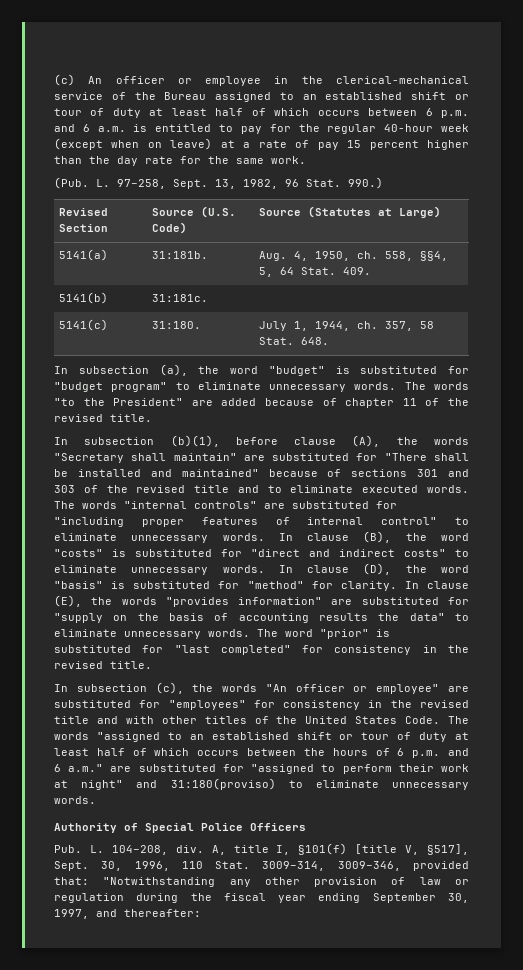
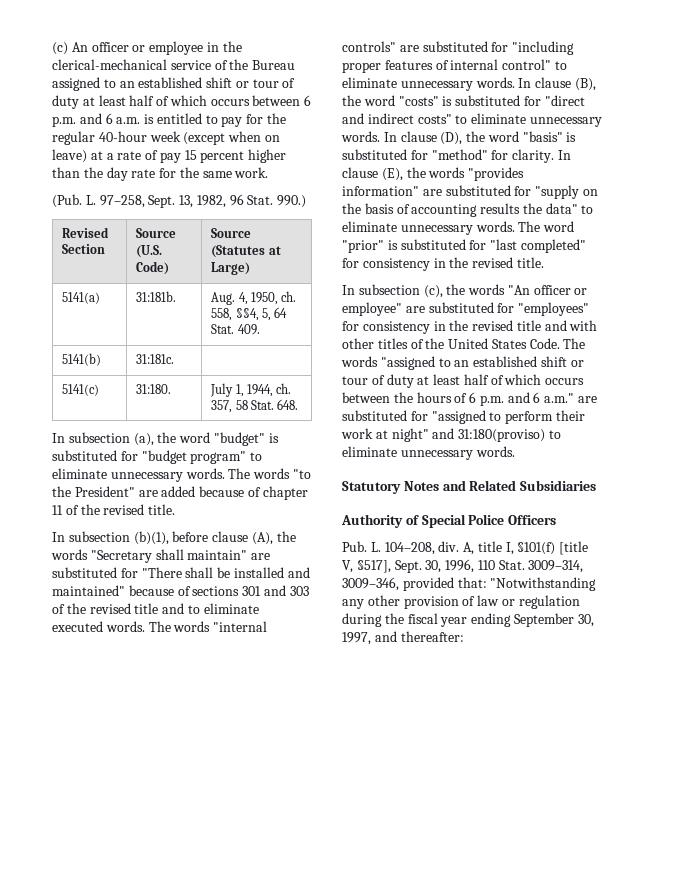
+ Statutory Notes and Related Subsidiaries

